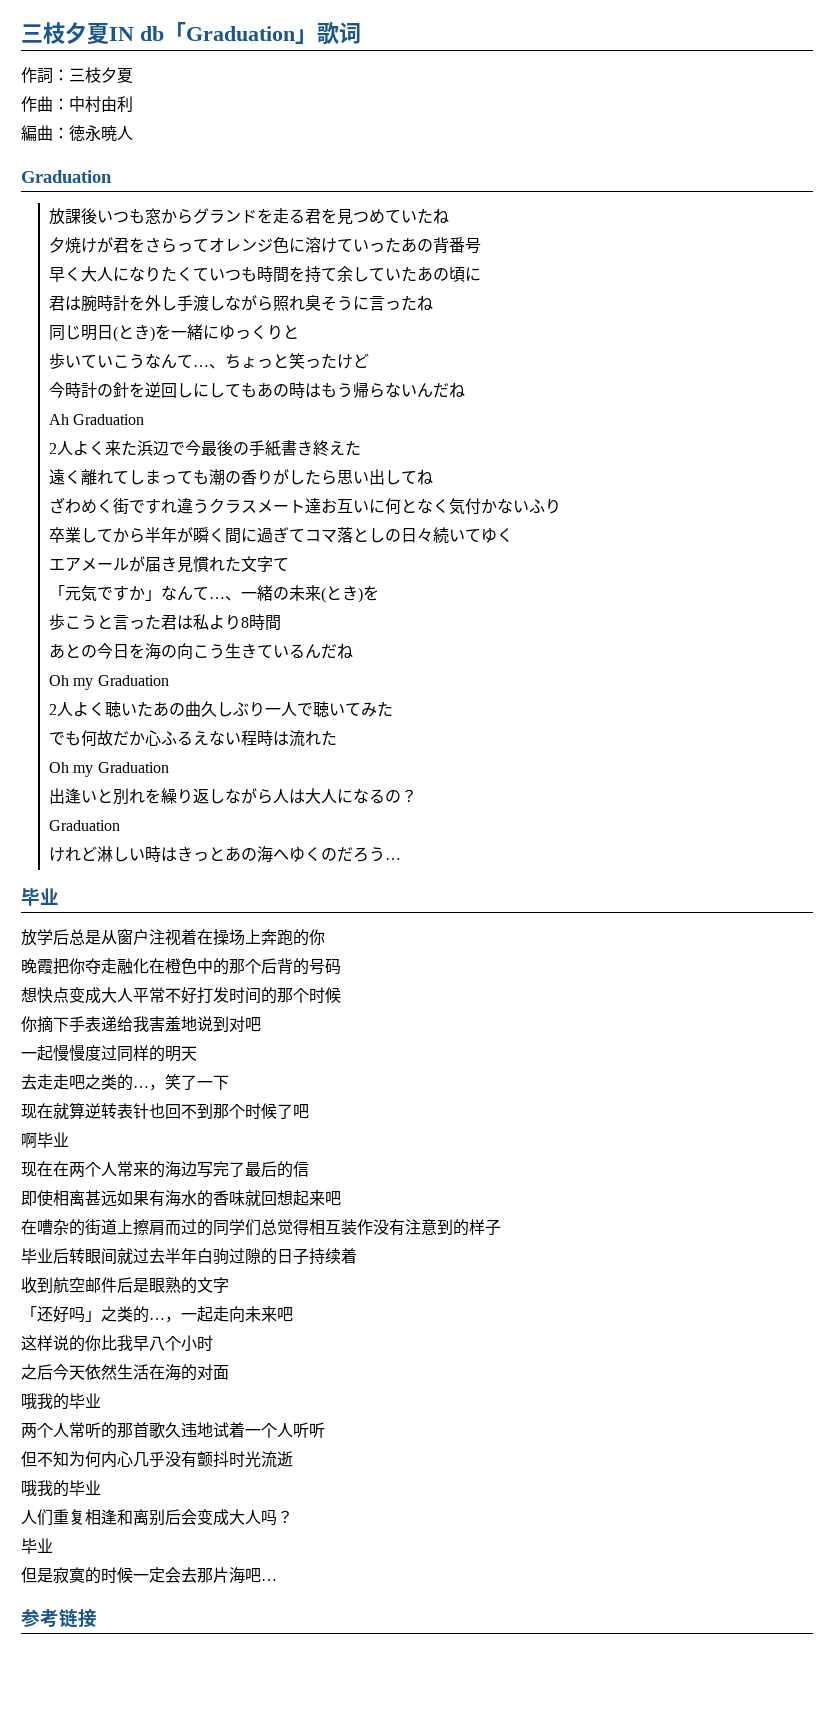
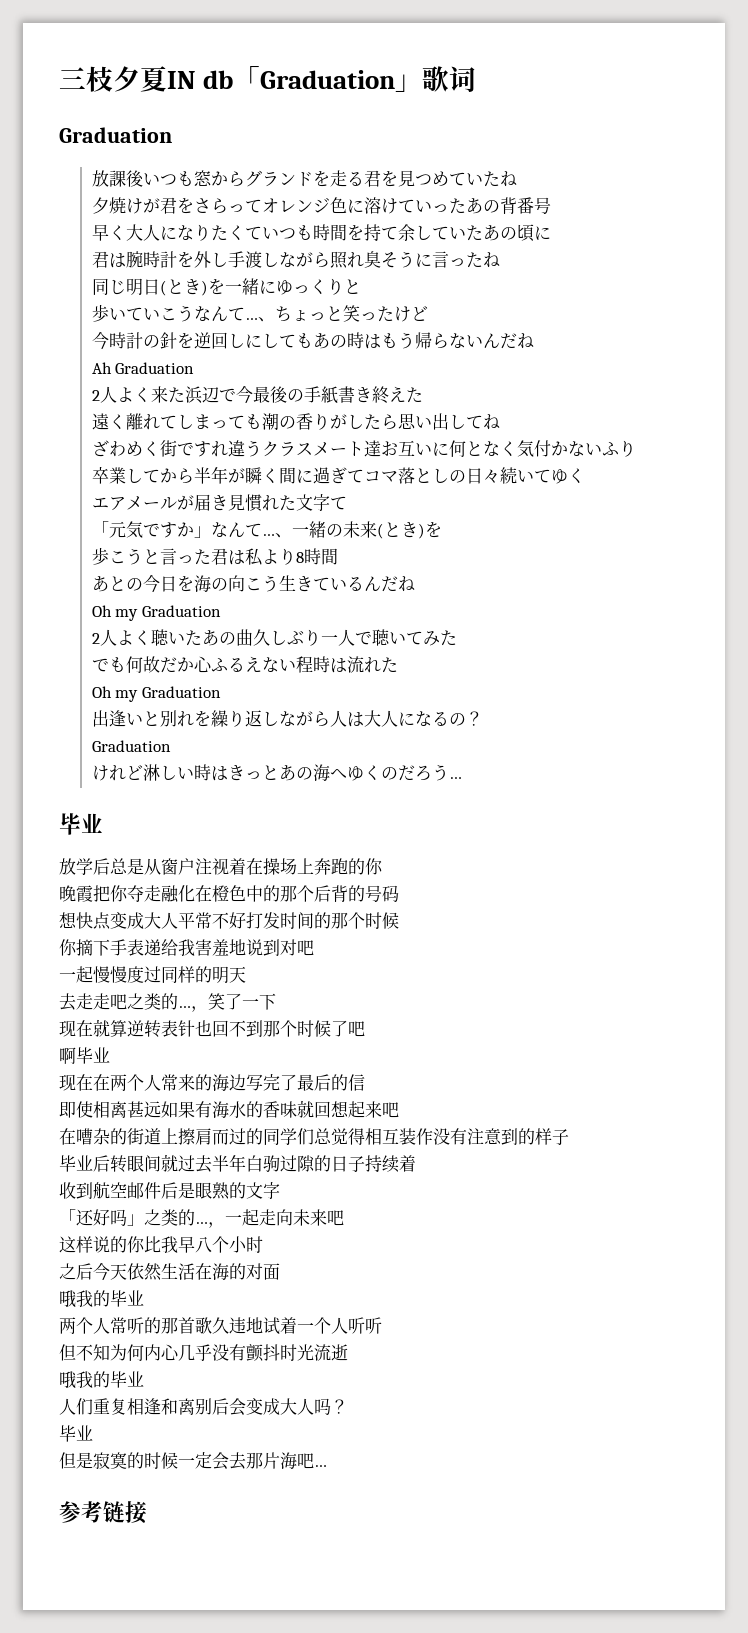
- 作詞：三枝夕夏
- 作曲：中村由利
- 編曲：徳永暁人

